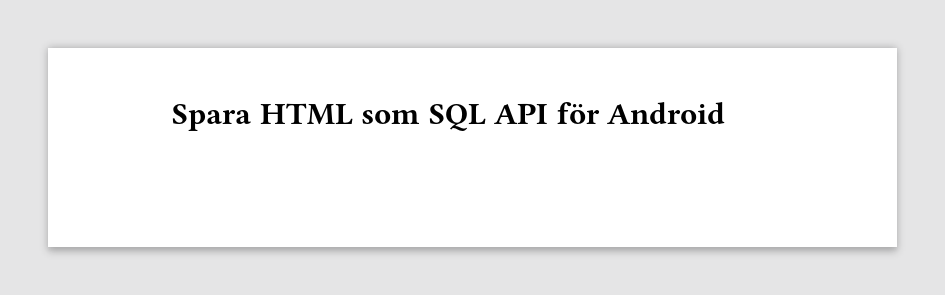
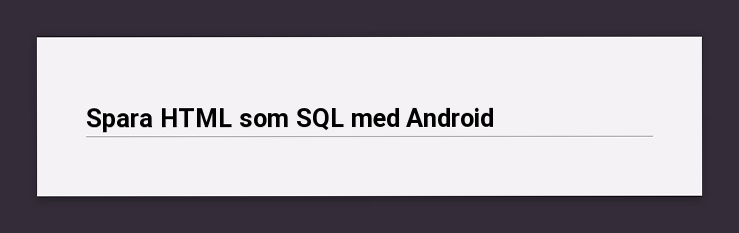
- Spara HTML som SQL API för Android
+ Spara HTML som SQL med Android

